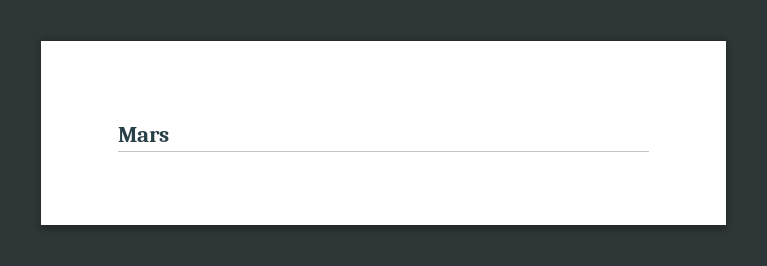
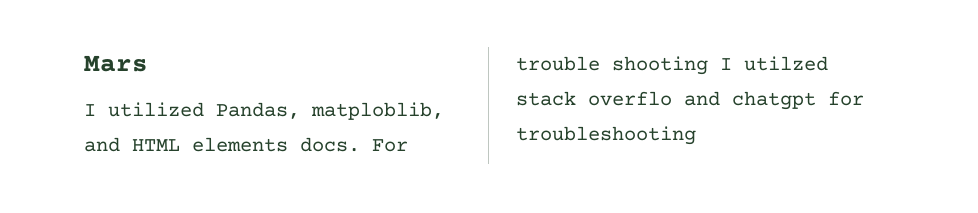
+ I utilized Pandas, matploblib, and HTML elements docs. For trouble shooting I utilzed stack overflo and chatgpt for troubleshooting

